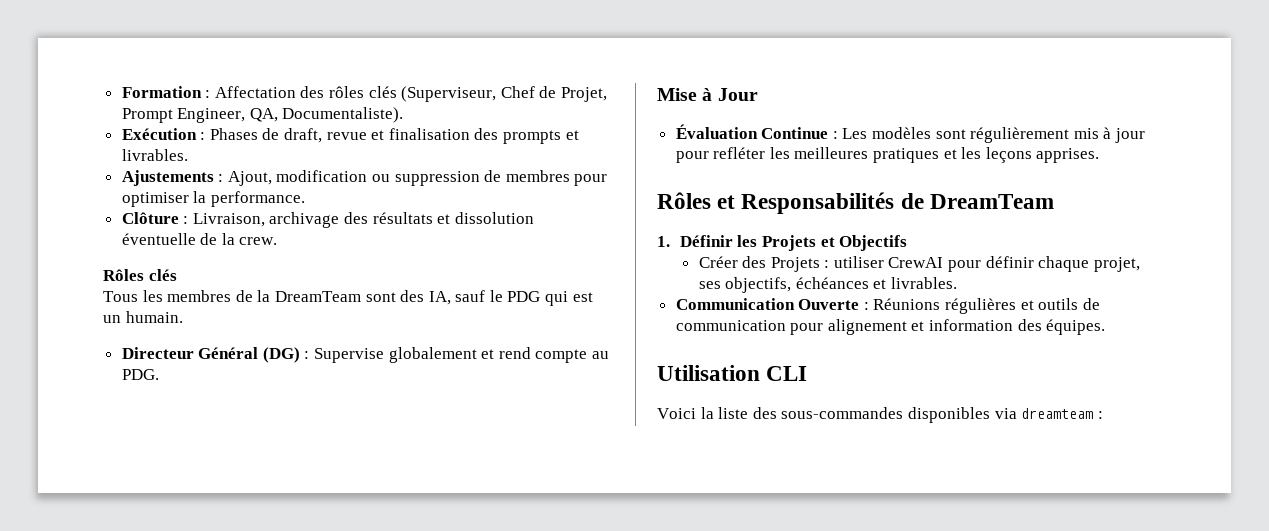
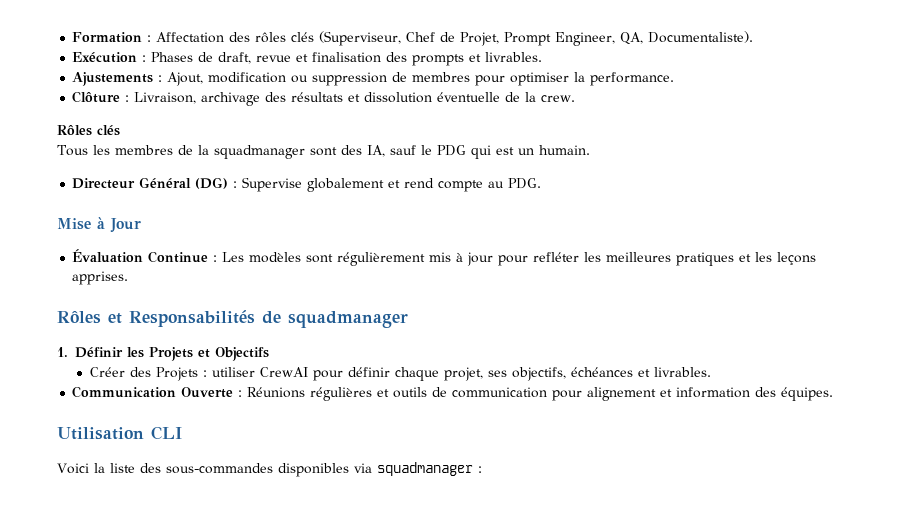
- Tous les membres de la DreamTeam sont des IA, sauf le PDG qui est un humain.
+ Tous les membres de la squadmanager sont des IA, sauf le PDG qui est un humain.
- Rôles et Responsabilités de DreamTeam
+ Rôles et Responsabilités de squadmanager
- Voici la liste des sous-commandes disponibles via dreamteam :
+ Voici la liste des sous-commandes disponibles via squadmanager :

